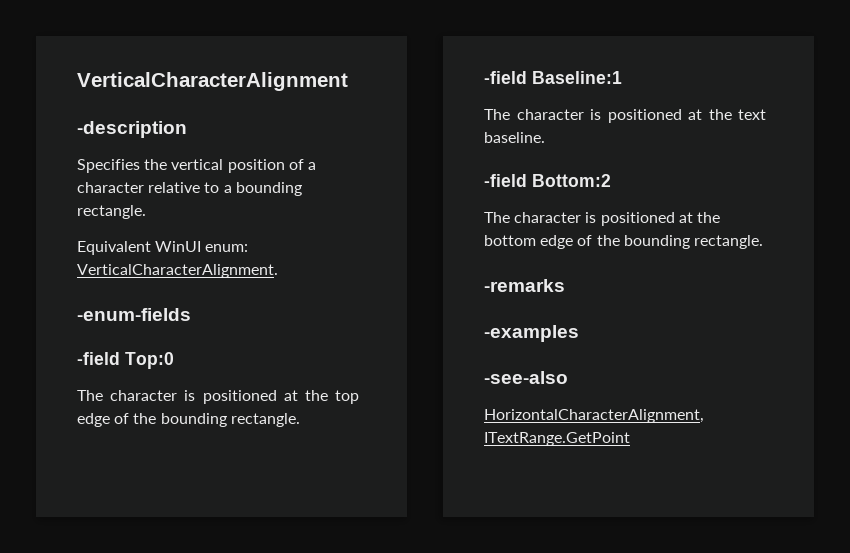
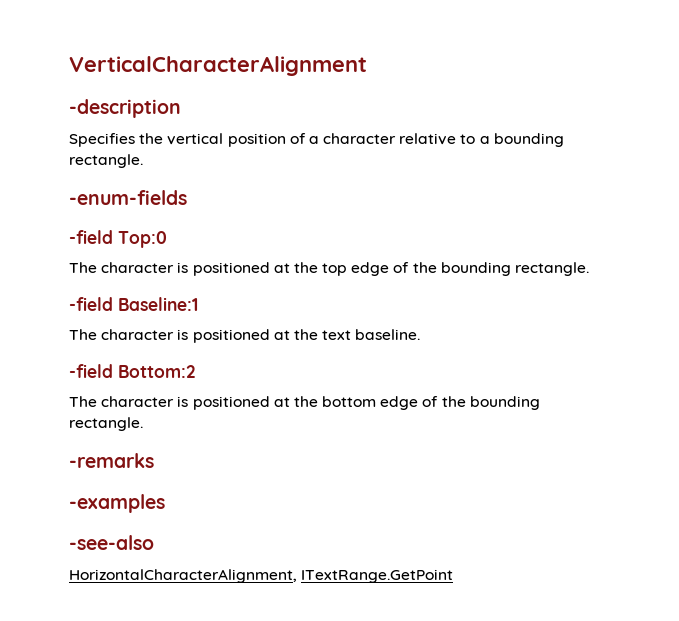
- Equivalent WinUI enum: VerticalCharacterAlignment.

